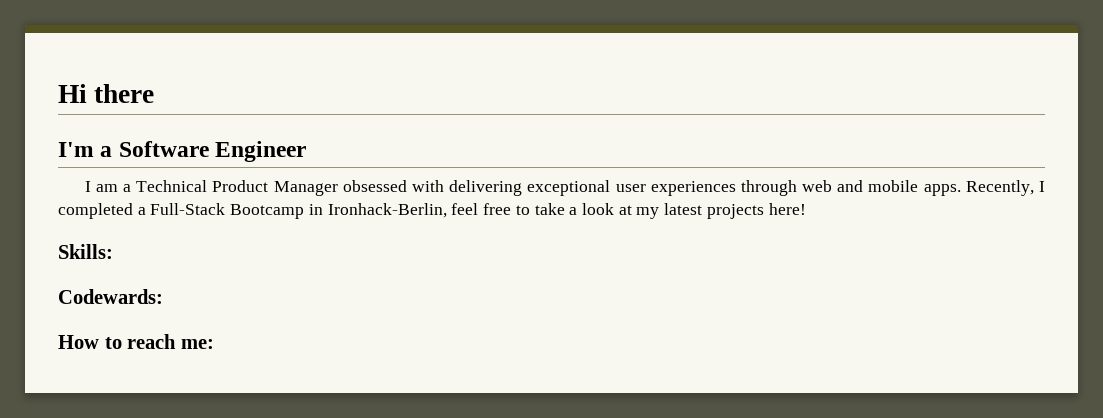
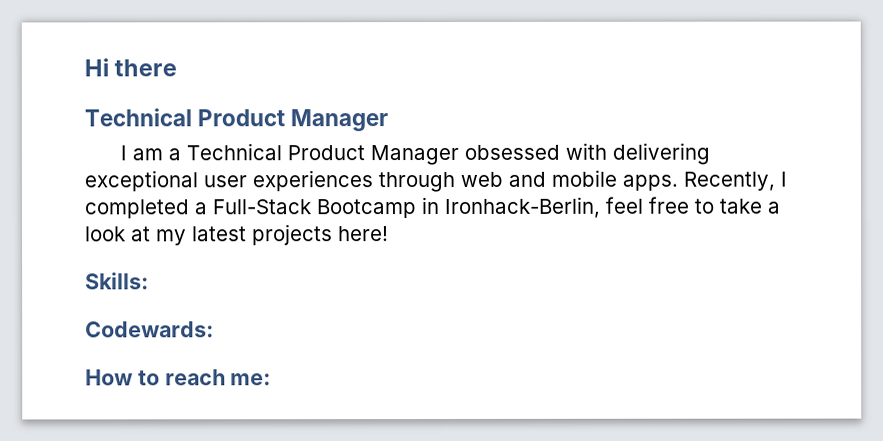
  Hi there
- I'm a Software Engineer
+ Technical Product Manager

